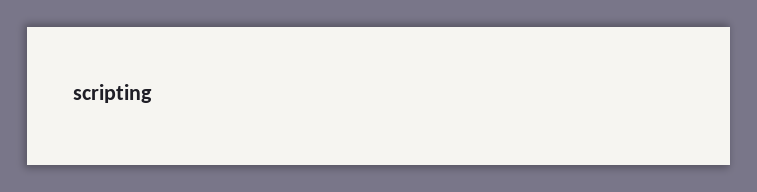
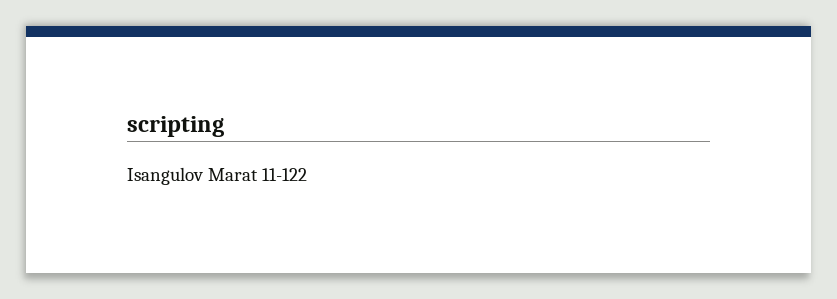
+ Isangulov Marat 11-122

